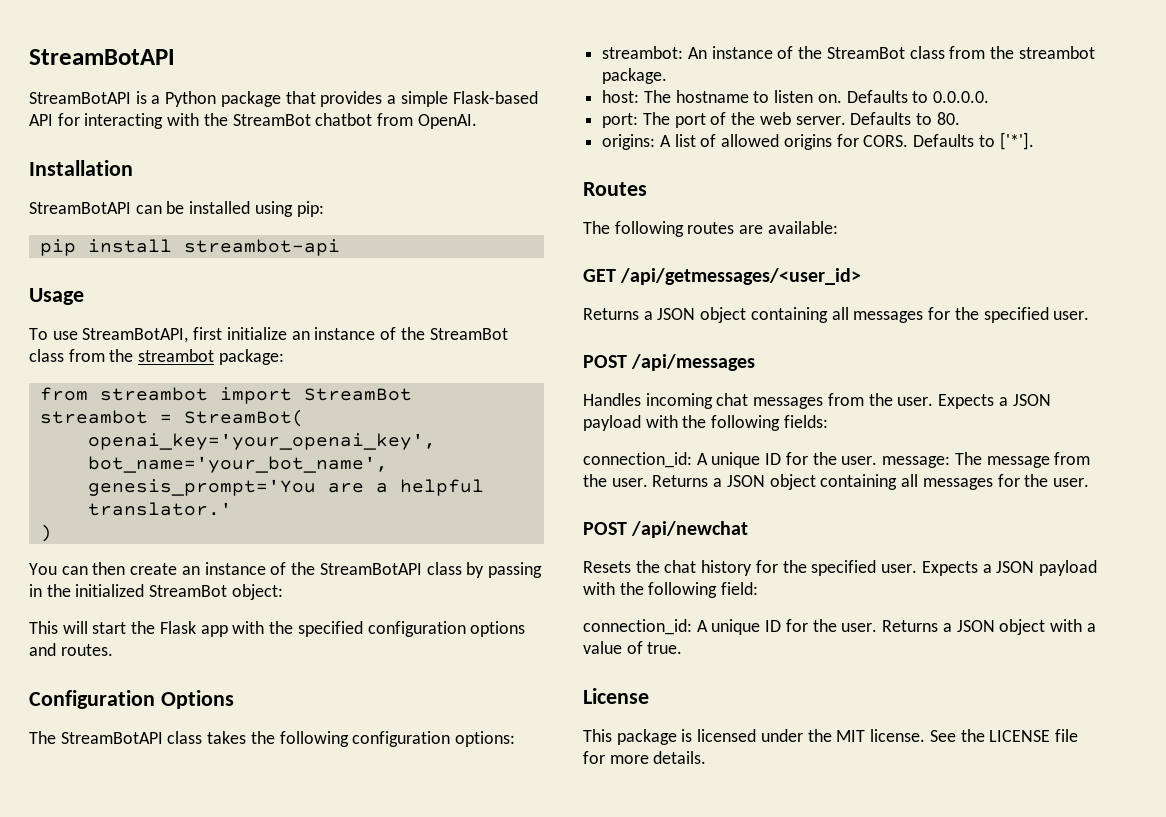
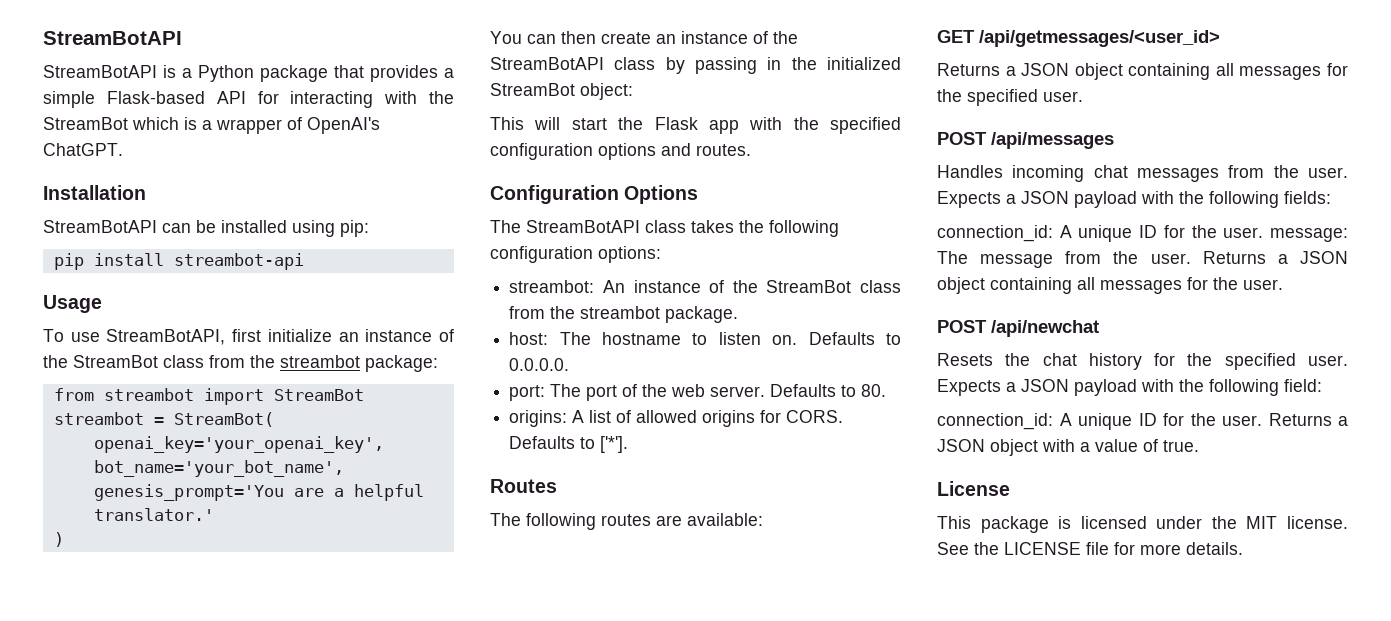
- StreamBotAPI is a Python package that provides a simple Flask-based API for interacting with the StreamBot chatbot from OpenAI.
+ StreamBotAPI is a Python package that provides a simple Flask-based API for interacting with the StreamBot which is a wrapper of OpenAI's ChatGPT.

